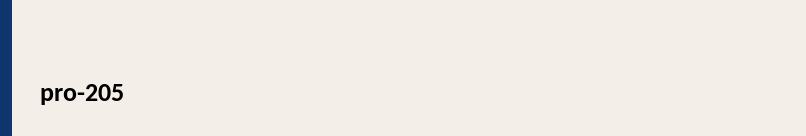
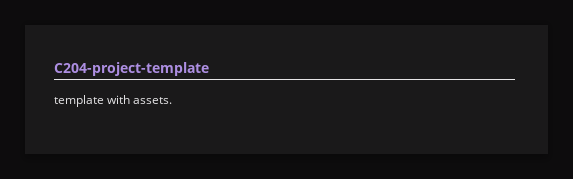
- pro-205
+ C204-project-template
+ template with assets.

